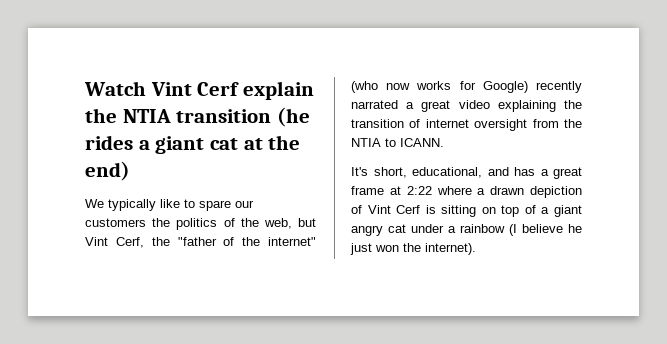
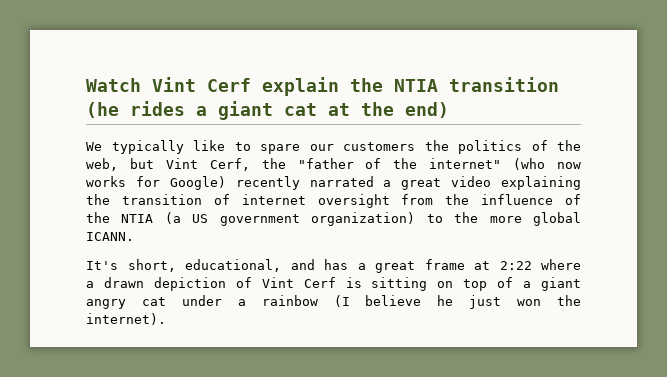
- We typically like to spare our customers the politics of the web, but Vint Cerf, the "father of the internet" (who now works for Google) recently narrated a great video explaining the transition of internet oversight from the NTIA to ICANN.
+ We typically like to spare our customers the politics of the web, but Vint Cerf, the "father of the internet" (who now works for Google) recently narrated a great video explaining the transition of internet oversight from the influence of the NTIA (a US government organization) to the more global ICANN.

